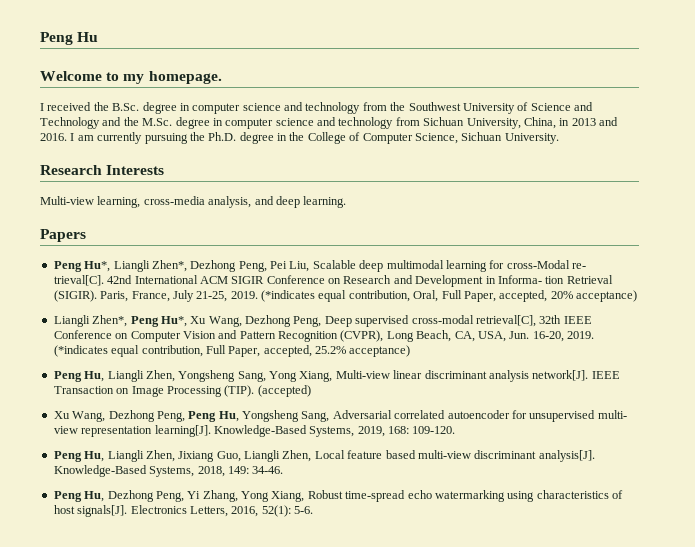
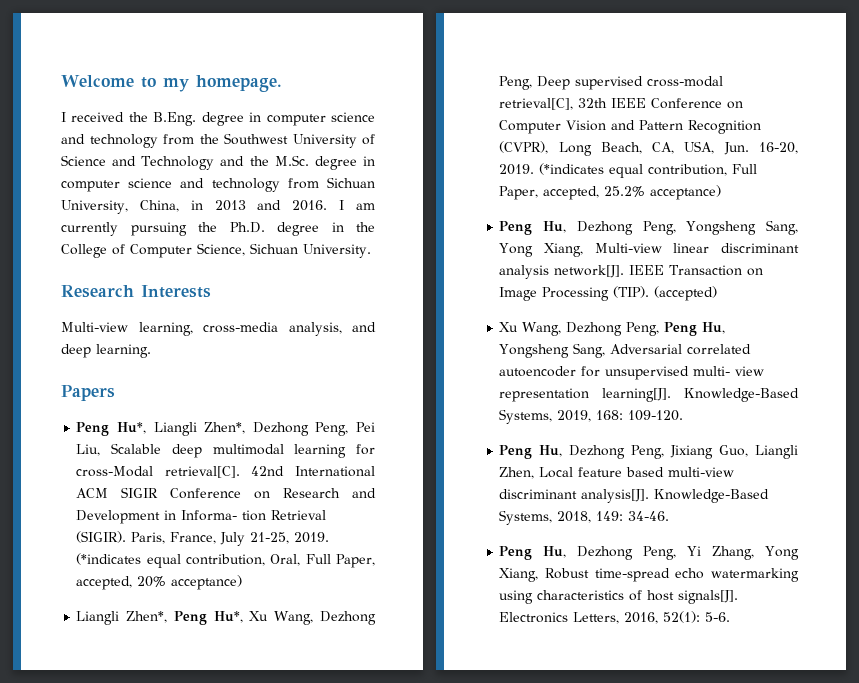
- Peng Hu
- I received the B.Sc. degree in computer science and technology from the Southwest University of Science and Technology and the M.Sc. degree in computer science and technology from Sichuan University, China, in 2013 and 2016.
+ I received the B.Eng. degree in computer science and technology from the Southwest University of Science and Technology and the M.Sc. degree in computer science and technology from Sichuan University, China, in 2013 and 2016.
- Peng Hu*, Liangli Zhen*, Dezhong Peng, Pei Liu, Scalable deep multimodal learning for cross-Modal re- trieval[C].
+ Peng Hu*, Liangli Zhen*, Dezhong Peng, Pei Liu, Scalable deep multimodal learning for cross-Modal retrieval[C].
- Peng Hu, Liangli Zhen, Yongsheng Sang, Yong Xiang, Multi-view linear discriminant analysis network[J].
+ Peng Hu, Dezhong Peng, Yongsheng Sang, Yong Xiang, Multi-view linear discriminant analysis network[J].
- Peng Hu, Liangli Zhen, Jixiang Guo, Liangli Zhen, Local feature based multi-view discriminant analysis[J].
+ Peng Hu, Dezhong Peng, Jixiang Guo, Liangli Zhen, Local feature based multi-view discriminant analysis[J].

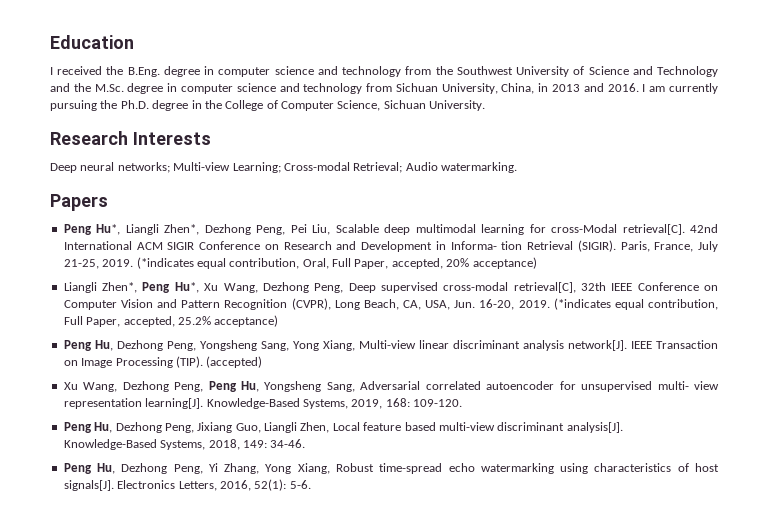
- Welcome to my homepage.
+ Education
- Multi-view learning, cross-media analysis, and deep learning.
+ Deep neural networks; Multi-view Learning; Cross-modal Retrieval; Audio watermarking.

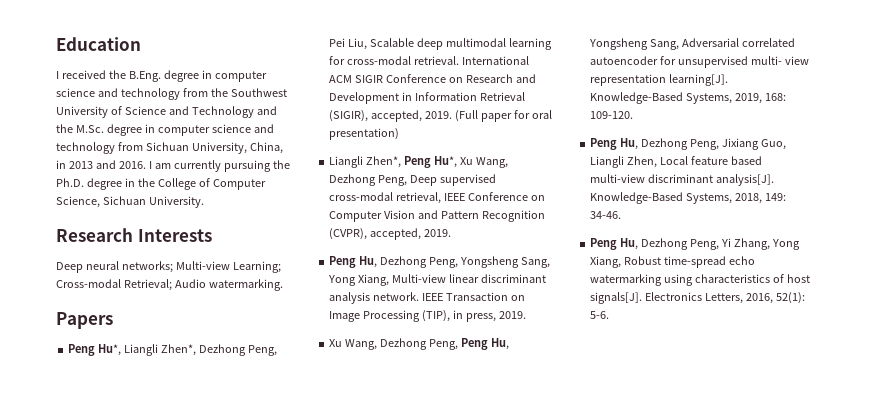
- Peng Hu*, Liangli Zhen*, Dezhong Peng, Pei Liu, Scalable deep multimodal learning for cross-Modal retrieval[C]. 42nd International ACM SIGIR Conference on Research and Development in Informa- tion Retrieval (SIGIR). Paris, France, July 21-25, 2019. (*indicates equal contribution, Oral, Full Paper, accepted, 20% acceptance)
+ Peng Hu*, Liangli Zhen*, Dezhong Peng, Pei Liu, Scalable deep multimodal learning for cross-modal retrieval. International ACM SIGIR Conference on Research and Development in Information Retrieval (SIGIR), accepted, 2019. (Full paper for oral presentation)
- Liangli Zhen*, Peng Hu*, Xu Wang, Dezhong Peng, Deep supervised cross-modal retrieval[C], 32th IEEE Conference on Computer Vision and Pattern Recognition (CVPR), Long Beach, CA, USA, Jun. 16-20, 2019. (*indicates equal contribution, Full Paper, accepted, 25.2% acceptance)
+ Liangli Zhen*, Peng Hu*, Xu Wang, Dezhong Peng, Deep supervised cross-modal retrieval, IEEE Conference on Computer Vision and Pattern Recognition (CVPR), accepted, 2019.
- Peng Hu, Dezhong Peng, Yongsheng Sang, Yong Xiang, Multi-view linear discriminant analysis network[J].
+ Peng Hu, Dezhong Peng, Yongsheng Sang, Yong Xiang, Multi-view linear discriminant analysis network.
- IEEE Transaction on Image Processing (TIP). (accepted)
+ IEEE Transaction on Image Processing (TIP), in press, 2019.

